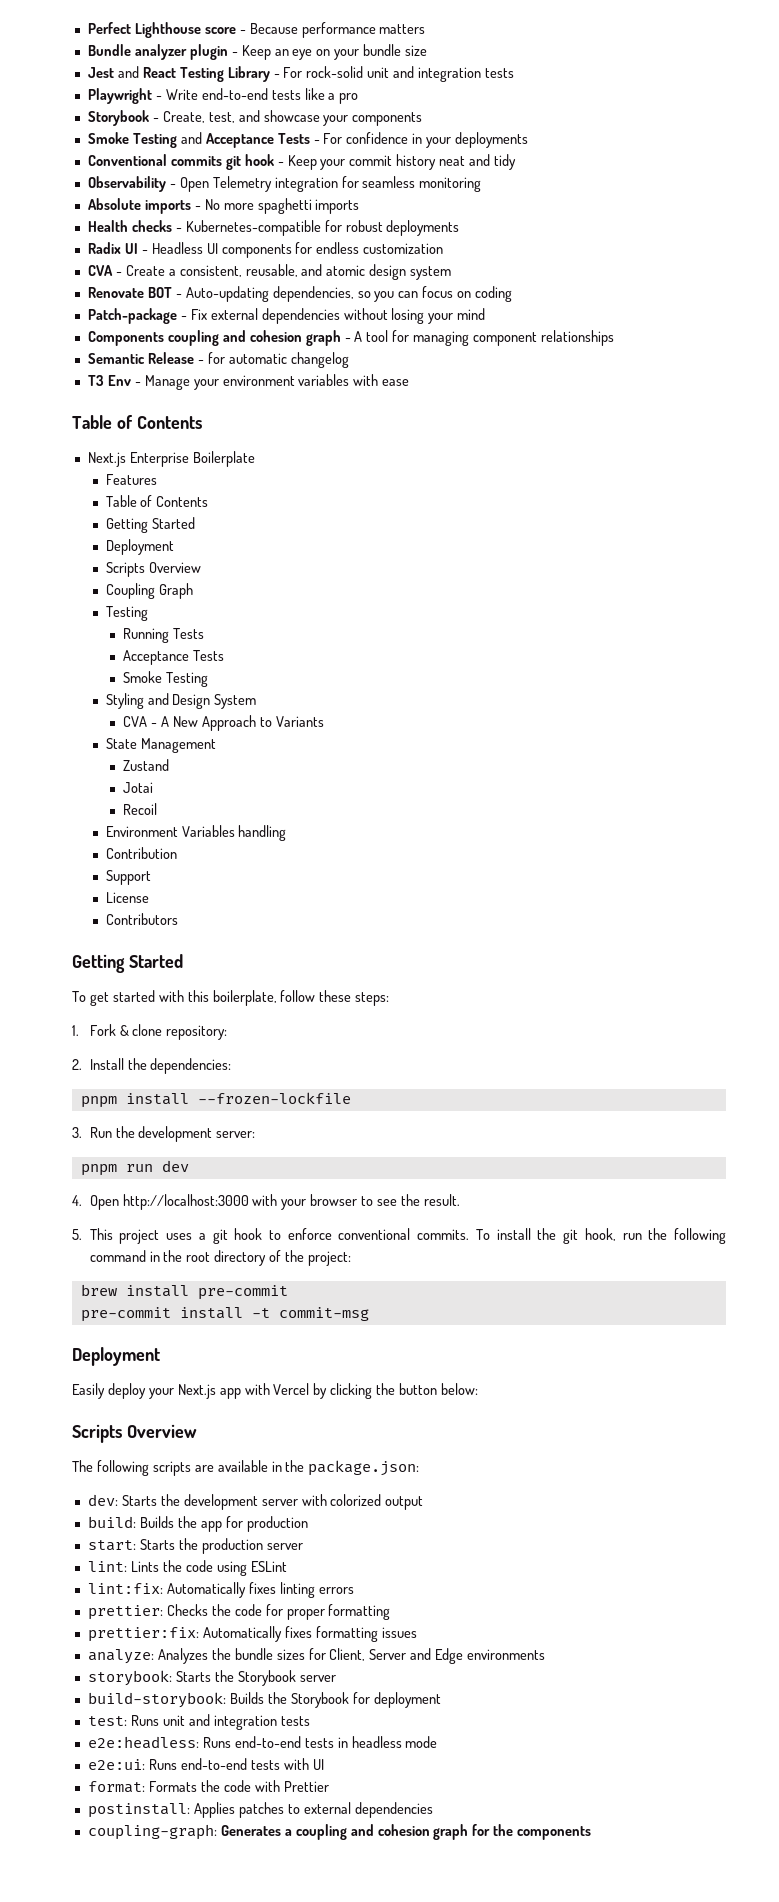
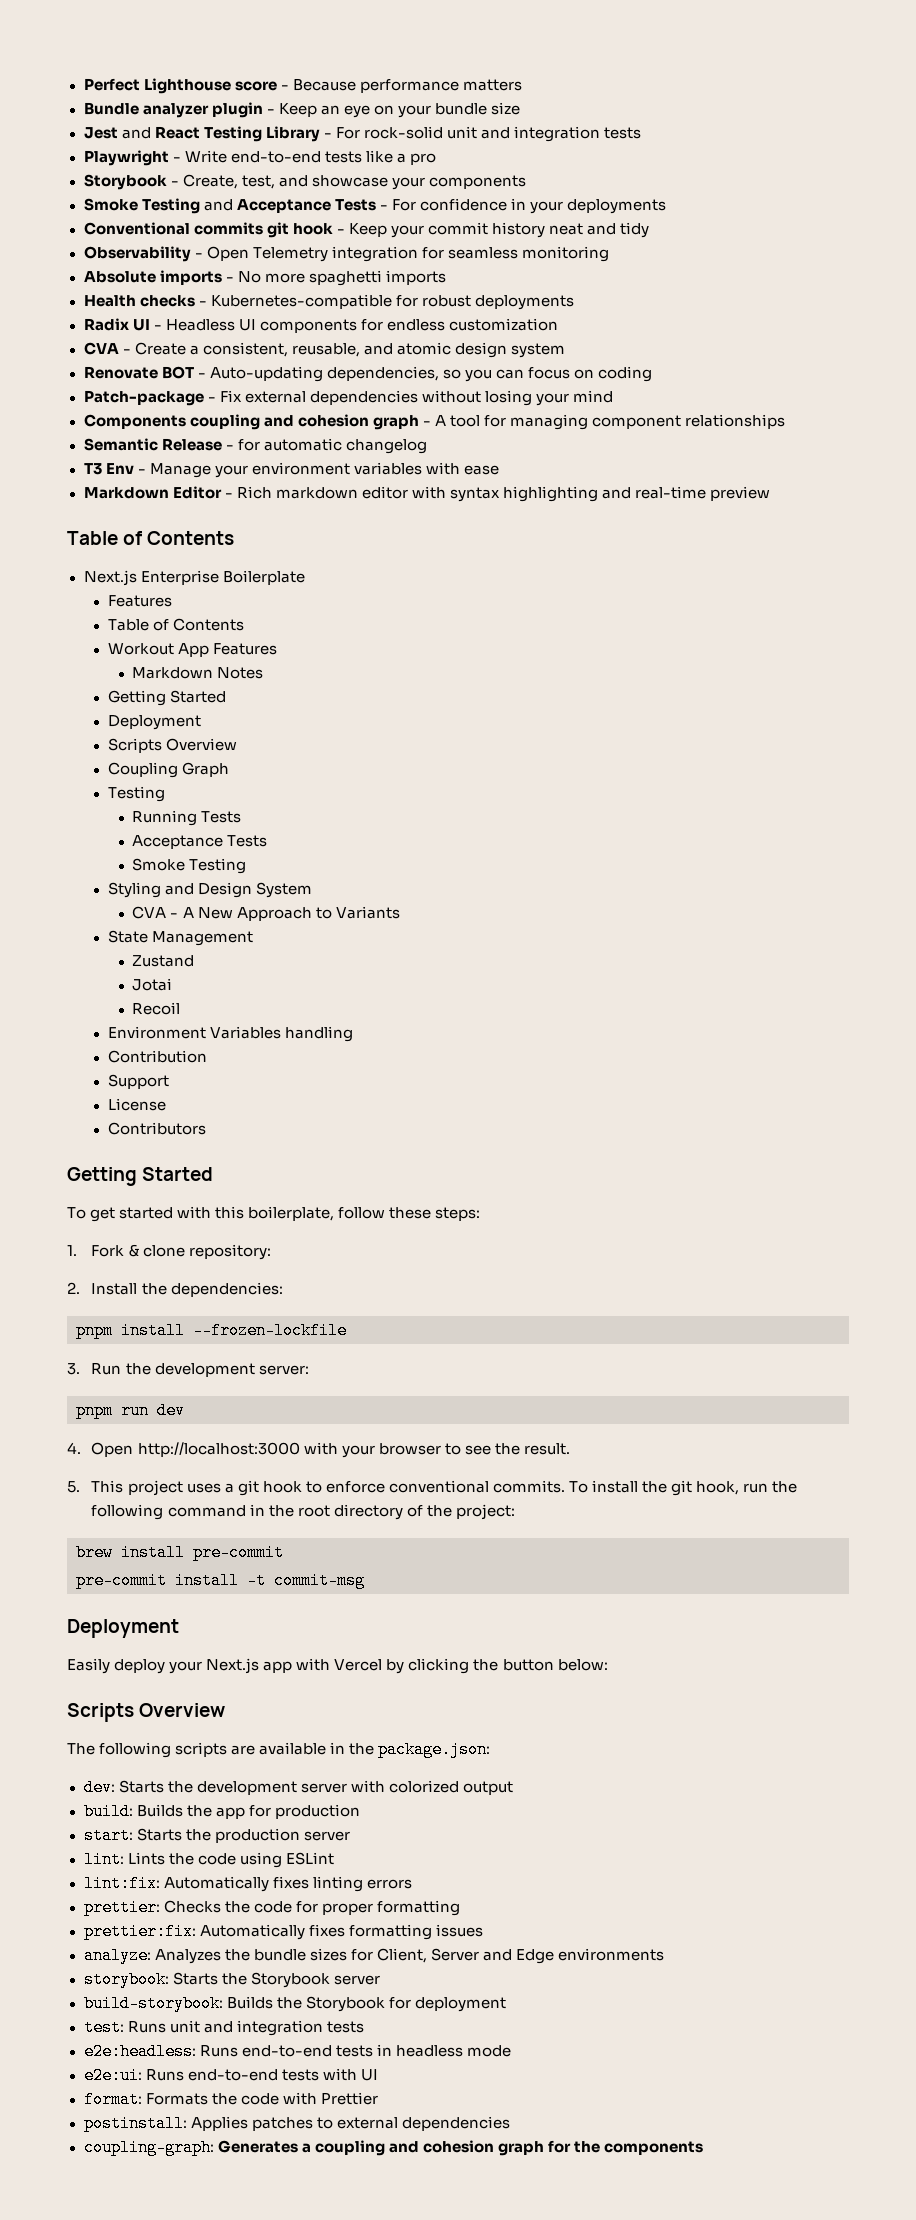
+ Markdown Editor - Rich markdown editor with syntax highlighting and real-time preview
+ Workout App Features
+ Markdown Notes

